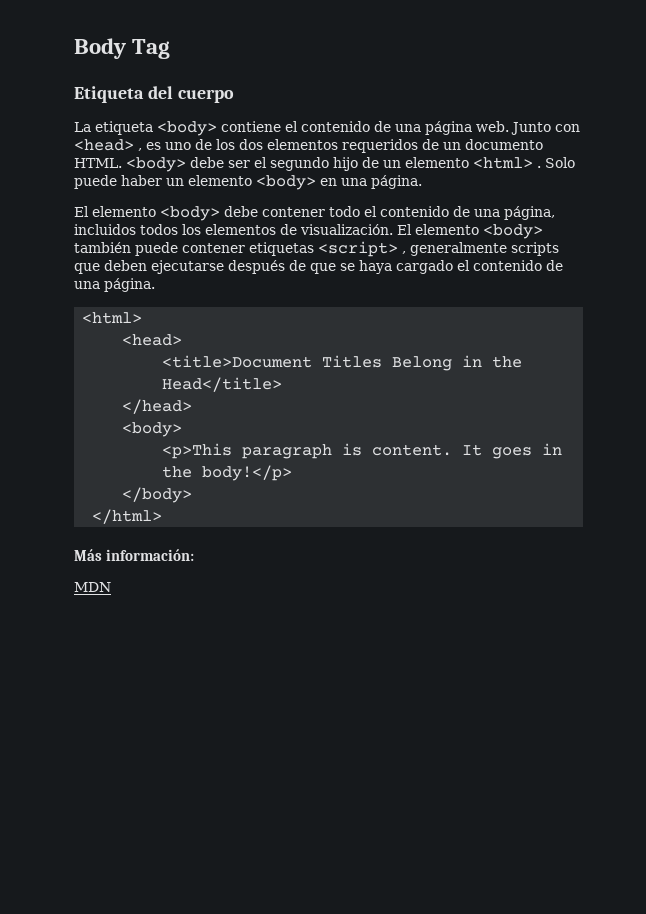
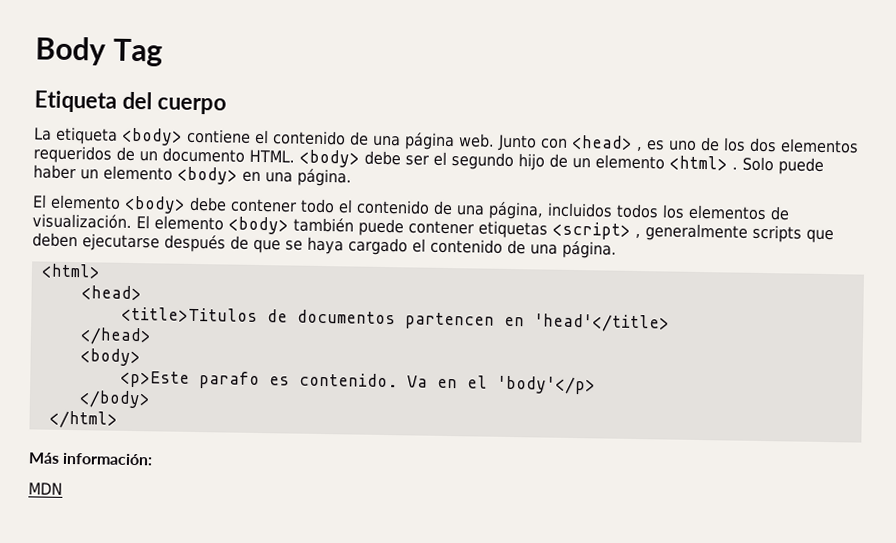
- <title>Document Titles Belong in the Head</title>
+ <title>Titulos de documentos partencen en 'head'</title>
  </head>
  <body>
- <p>This paragraph is content. It goes in the body!</p>
+ <p>Este parafo es contenido. Va en el 'body'</p>

